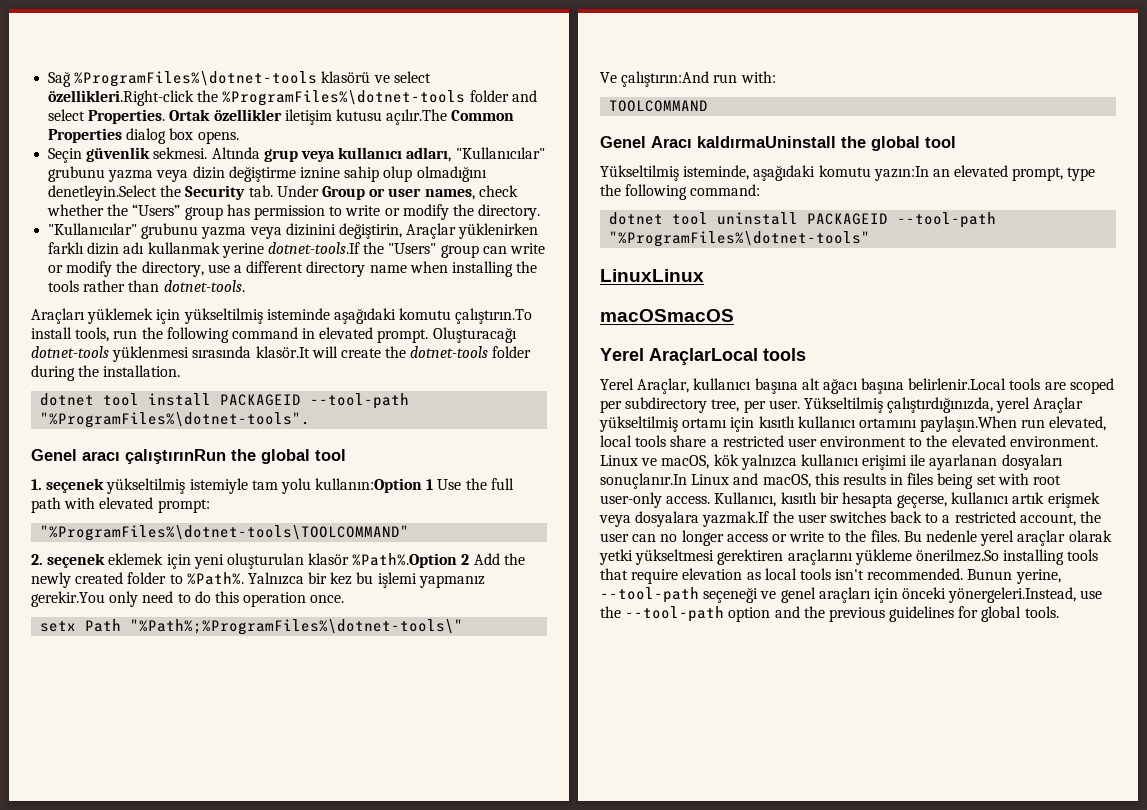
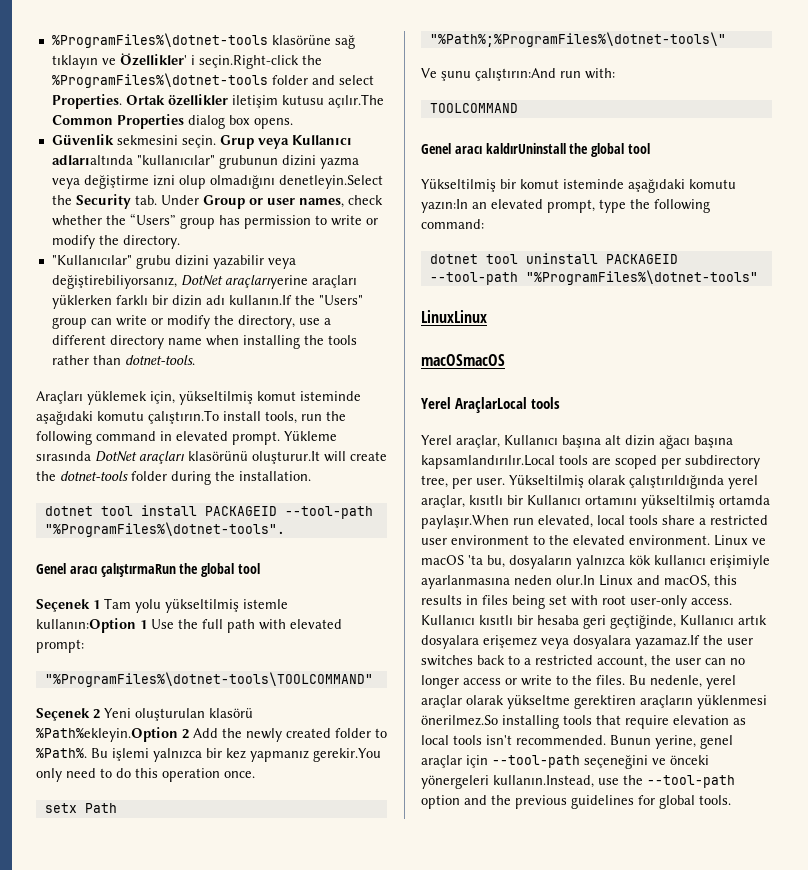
- Sağ %ProgramFiles%\dotnet-tools klasörü ve select özellikleri.Right-click the %ProgramFiles%\dotnet-tools folder and select Properties.
+ %ProgramFiles%\dotnet-tools klasörüne sağ tıklayın ve Özellikler' i seçin.Right-click the %ProgramFiles%\dotnet-tools folder and select Properties.
- Seçin güvenlik sekmesi. Altında grup veya kullanıcı adları, "Kullanıcılar" grubunu yazma veya dizin değiştirme iznine sahip olup olmadığını denetleyin.Select the Security tab. Under Group or user names, check whether the “Users” group has permission to write or modify the directory.
+ Güvenlik sekmesini seçin. Grup veya Kullanıcı adlarıaltında "kullanıcılar" grubunun dizini yazma veya değiştirme izni olup olmadığını denetleyin.Select the Security tab. Under Group or user names, check whether the “Users” group has permission to write or modify the directory.
- "Kullanıcılar" grubunu yazma veya dizinini değiştirin, Araçlar yüklenirken farklı dizin adı kullanmak yerine dotnet-tools.If the "Users" group can write or modify the directory, use a different directory name when installing the tools rather than dotnet-tools.
+ "Kullanıcılar" grubu dizini yazabilir veya değiştirebiliyorsanız, DotNet araçlarıyerine araçları yüklerken farklı bir dizin adı kullanın.If the "Users" group can write or modify the directory, use a different directory name when installing the tools rather than dotnet-tools.
- Araçları yüklemek için yükseltilmiş isteminde aşağıdaki komutu çalıştırın.To install tools, run the following command in elevated prompt.
+ Araçları yüklemek için, yükseltilmiş komut isteminde aşağıdaki komutu çalıştırın.To install tools, run the following command in elevated prompt.
- Oluşturacağı dotnet-tools yüklenmesi sırasında klasör.It will create the dotnet-tools folder during the installation.
+ Yükleme sırasında DotNet araçları klasörünü oluşturur.It will create the dotnet-tools folder during the installation.
- Genel aracı çalıştırınRun the global tool
- 1. seçenek yükseltilmiş istemiyle tam yolu kullanın:Option 1 Use the full path with elevated prompt:
+ Genel aracı çalıştırmaRun the global tool
+ Seçenek 1 Tam yolu yükseltilmiş istemle kullanın:Option 1 Use the full path with elevated prompt:
- 2. seçenek eklemek için yeni oluşturulan klasör %Path%.Option 2 Add the newly created folder to %Path%.
+ Seçenek 2 Yeni oluşturulan klasörü %Path%ekleyin.Option 2 Add the newly created folder to %Path%.
- Yalnızca bir kez bu işlemi yapmanız gerekir.You only need to do this operation once.
+ Bu işlemi yalnızca bir kez yapmanız gerekir.You only need to do this operation once.
- Ve çalıştırın:And run with:
+ Ve şunu çalıştırın:And run with:
- Genel Aracı kaldırmaUninstall the global tool
+ Genel aracı kaldırUninstall the global tool
- Yükseltilmiş isteminde, aşağıdaki komutu yazın:In an elevated prompt, type the following command:
+ Yükseltilmiş bir komut isteminde aşağıdaki komutu yazın:In an elevated prompt, type the following command:
- Yerel Araçlar, kullanıcı başına alt ağacı başına belirlenir.Local tools are scoped per subdirectory tree, per user.
+ Yerel araçlar, Kullanıcı başına alt dizin ağacı başına kapsamlandırılır.Local tools are scoped per subdirectory tree, per user.
- Yükseltilmiş çalıştırdığınızda, yerel Araçlar yükseltilmiş ortamı için kısıtlı kullanıcı ortamını paylaşın.When run elevated, local tools share a restricted user environment to the elevated environment.
+ Yükseltilmiş olarak çalıştırıldığında yerel araçlar, kısıtlı bir Kullanıcı ortamını yükseltilmiş ortamda paylaşır.When run elevated, local tools share a restricted user environment to the elevated environment.
- Linux ve macOS, kök yalnızca kullanıcı erişimi ile ayarlanan dosyaları sonuçlanır.In Linux and macOS, this results in files being set with root user-only access.
+ Linux ve macOS 'ta bu, dosyaların yalnızca kök kullanıcı erişimiyle ayarlanmasına neden olur.In Linux and macOS, this results in files being set with root user-only access.
- Kullanıcı, kısıtlı bir hesapta geçerse, kullanıcı artık erişmek veya dosyalara yazmak.If the user switches back to a restricted account, the user can no longer access or write to the files.
+ Kullanıcı kısıtlı bir hesaba geri geçtiğinde, Kullanıcı artık dosyalara erişemez veya dosyalara yazamaz.If the user switches back to a restricted account, the user can no longer access or write to the files.
- Bu nedenle yerel araçlar olarak yetki yükseltmesi gerektiren araçlarını yükleme önerilmez.So installing tools that require elevation as local tools isn't recommended.
+ Bu nedenle, yerel araçlar olarak yükseltme gerektiren araçların yüklenmesi önerilmez.So installing tools that require elevation as local tools isn't recommended.
- Bunun yerine, --tool-path seçeneği ve genel araçları için önceki yönergeleri.Instead, use the --tool-path option and the previous guidelines for global tools.
+ Bunun yerine, genel araçlar için --tool-path seçeneğini ve önceki yönergeleri kullanın.Instead, use the --tool-path option and the previous guidelines for global tools.

